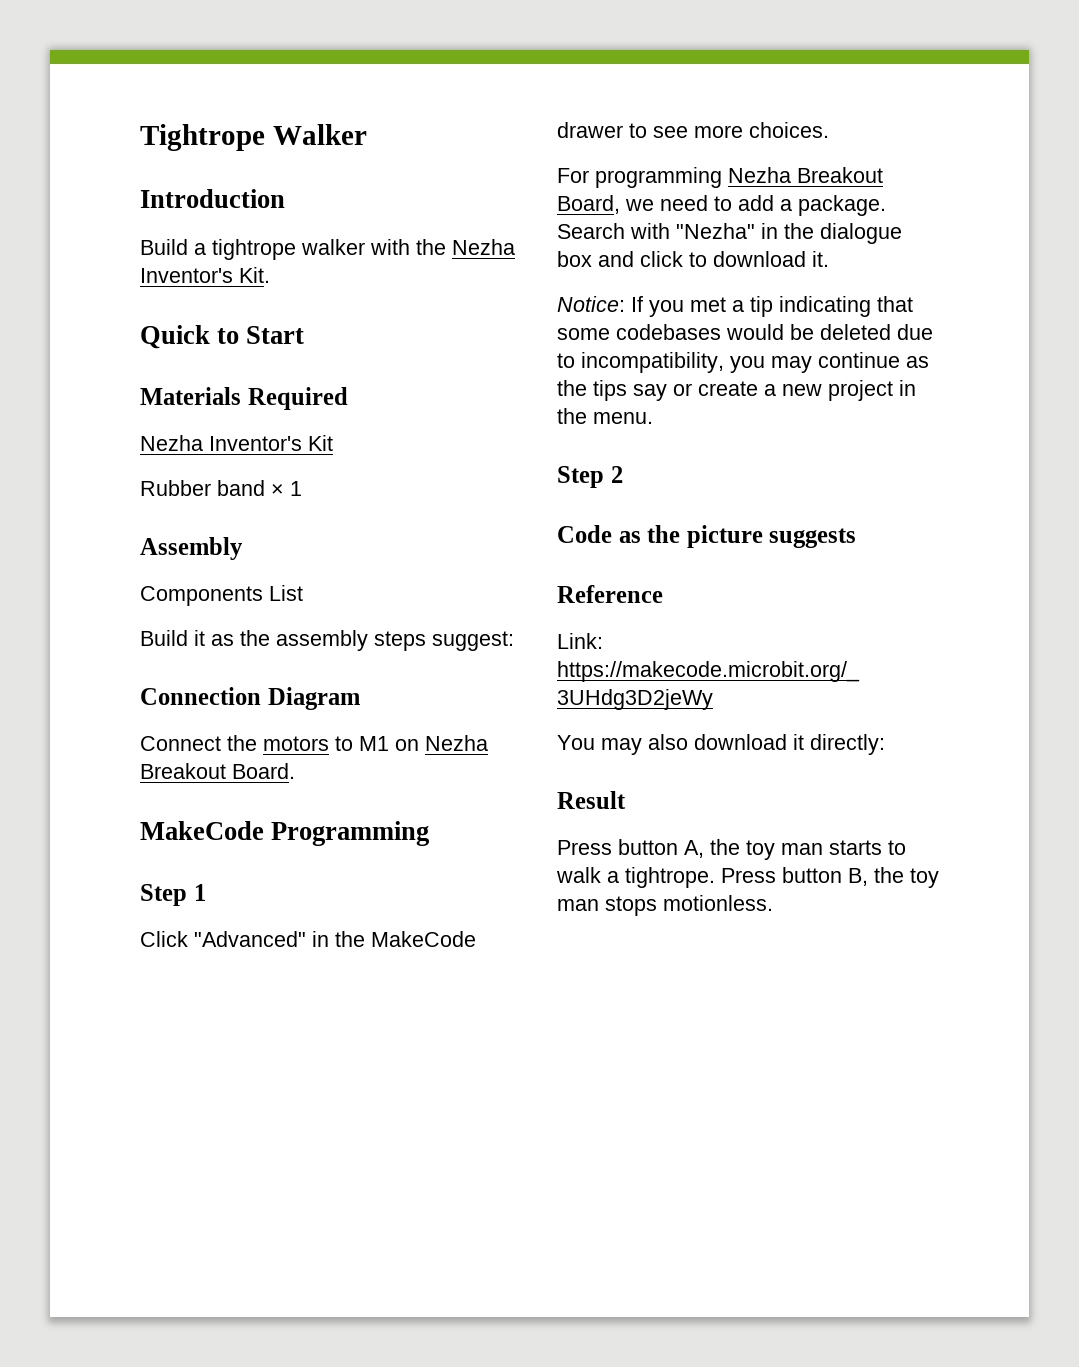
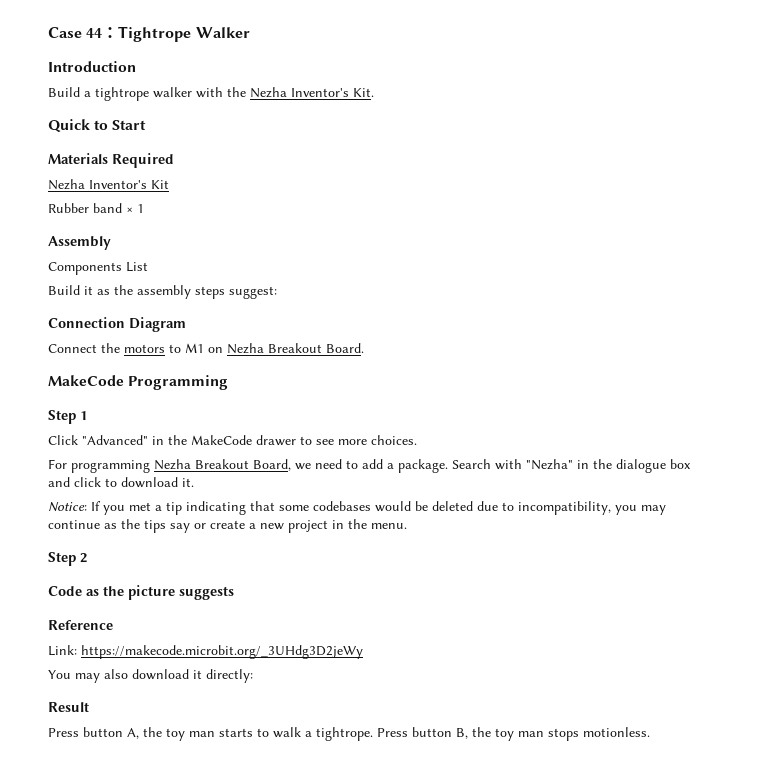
- Tightrope Walker
+ Case 44：Tightrope Walker

